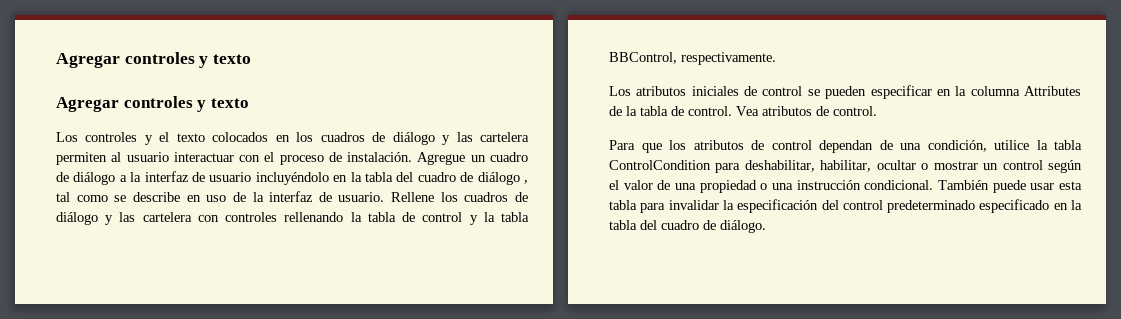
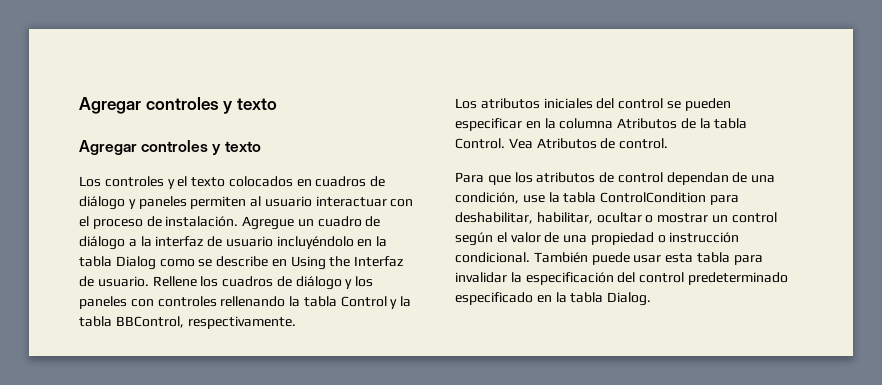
- Los controles y el texto colocados en los cuadros de diálogo y las cartelera permiten al usuario interactuar con el proceso de instalación.
+ Los controles y el texto colocados en cuadros de diálogo y paneles permiten al usuario interactuar con el proceso de instalación.
- Agregue un cuadro de diálogo a la interfaz de usuario incluyéndolo en la tabla del cuadro de diálogo , tal como se describe en uso de la interfaz de usuario.
+ Agregue un cuadro de diálogo a la interfaz de usuario incluyéndolo en la tabla Dialog como se describe en Using the Interfaz de usuario.
- Rellene los cuadros de diálogo y las cartelera con controles rellenando la tabla de control y la tabla BBControl, respectivamente.
+ Rellene los cuadros de diálogo y los paneles con controles rellenando la tabla Control y la tabla BBControl, respectivamente.
- Los atributos iniciales de control se pueden especificar en la columna Attributes de la tabla de control. Vea atributos de control.
+ Los atributos iniciales del control se pueden especificar en la columna Atributos de la tabla Control. Vea Atributos de control.
- Para que los atributos de control dependan de una condición, utilice la tabla ControlCondition para deshabilitar, habilitar, ocultar o mostrar un control según el valor de una propiedad o una instrucción condicional.
+ Para que los atributos de control dependan de una condición, use la tabla ControlCondition para deshabilitar, habilitar, ocultar o mostrar un control según el valor de una propiedad o instrucción condicional.
- También puede usar esta tabla para invalidar la especificación del control predeterminado especificado en la tabla del cuadro de diálogo.
+ También puede usar esta tabla para invalidar la especificación del control predeterminado especificado en la tabla Dialog.

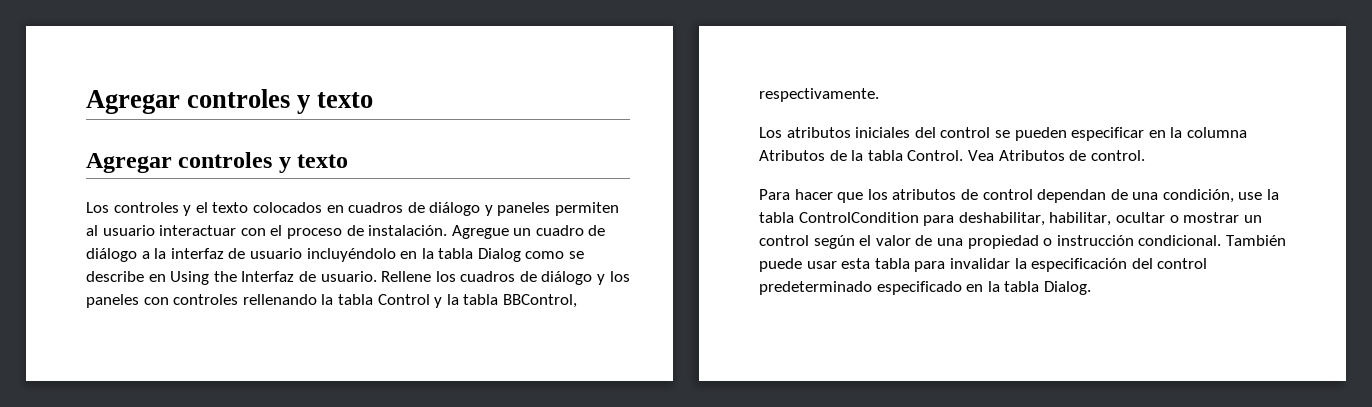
- Para que los atributos de control dependan de una condición, use la tabla ControlCondition para deshabilitar, habilitar, ocultar o mostrar un control según el valor de una propiedad o instrucción condicional.
+ Para hacer que los atributos de control dependan de una condición, use la tabla ControlCondition para deshabilitar, habilitar, ocultar o mostrar un control según el valor de una propiedad o instrucción condicional.

